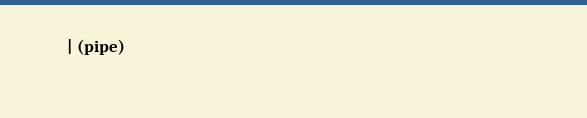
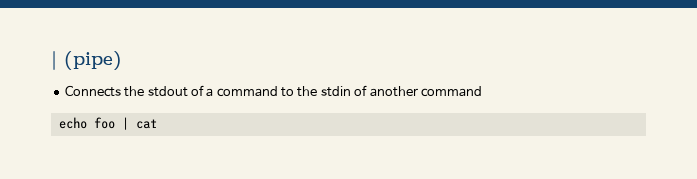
+ Connects the stdout of a command to the stdin of another command
+ echo foo | cat

